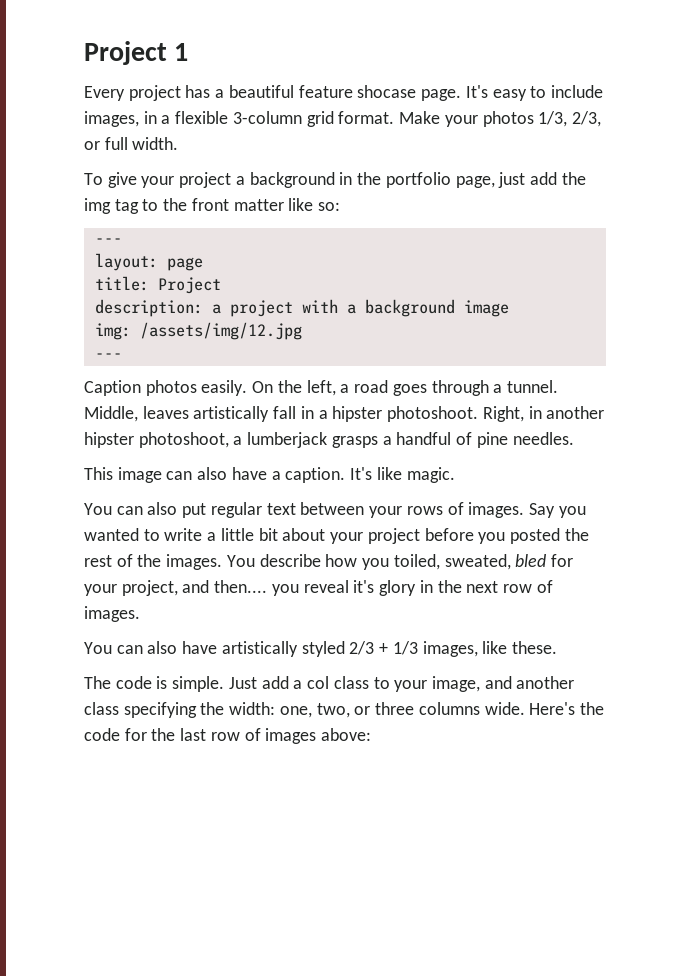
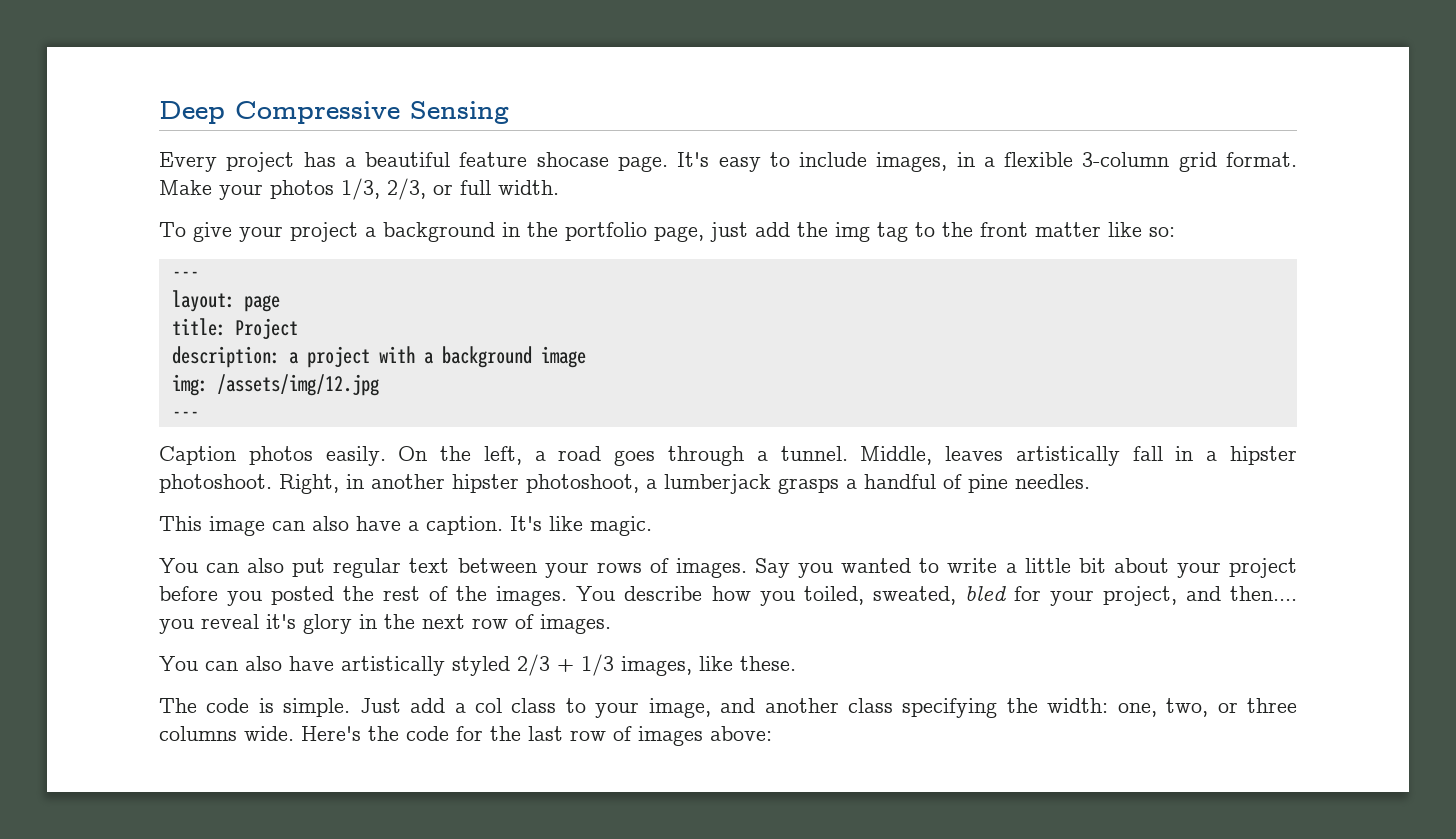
- Project 1
+ Deep Compressive Sensing

